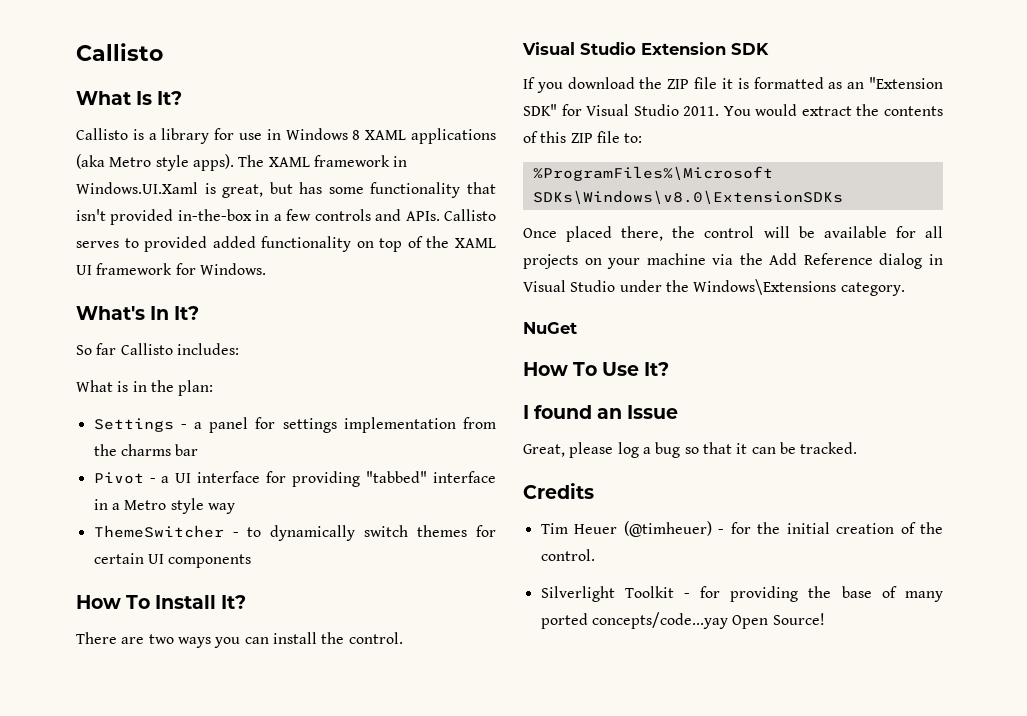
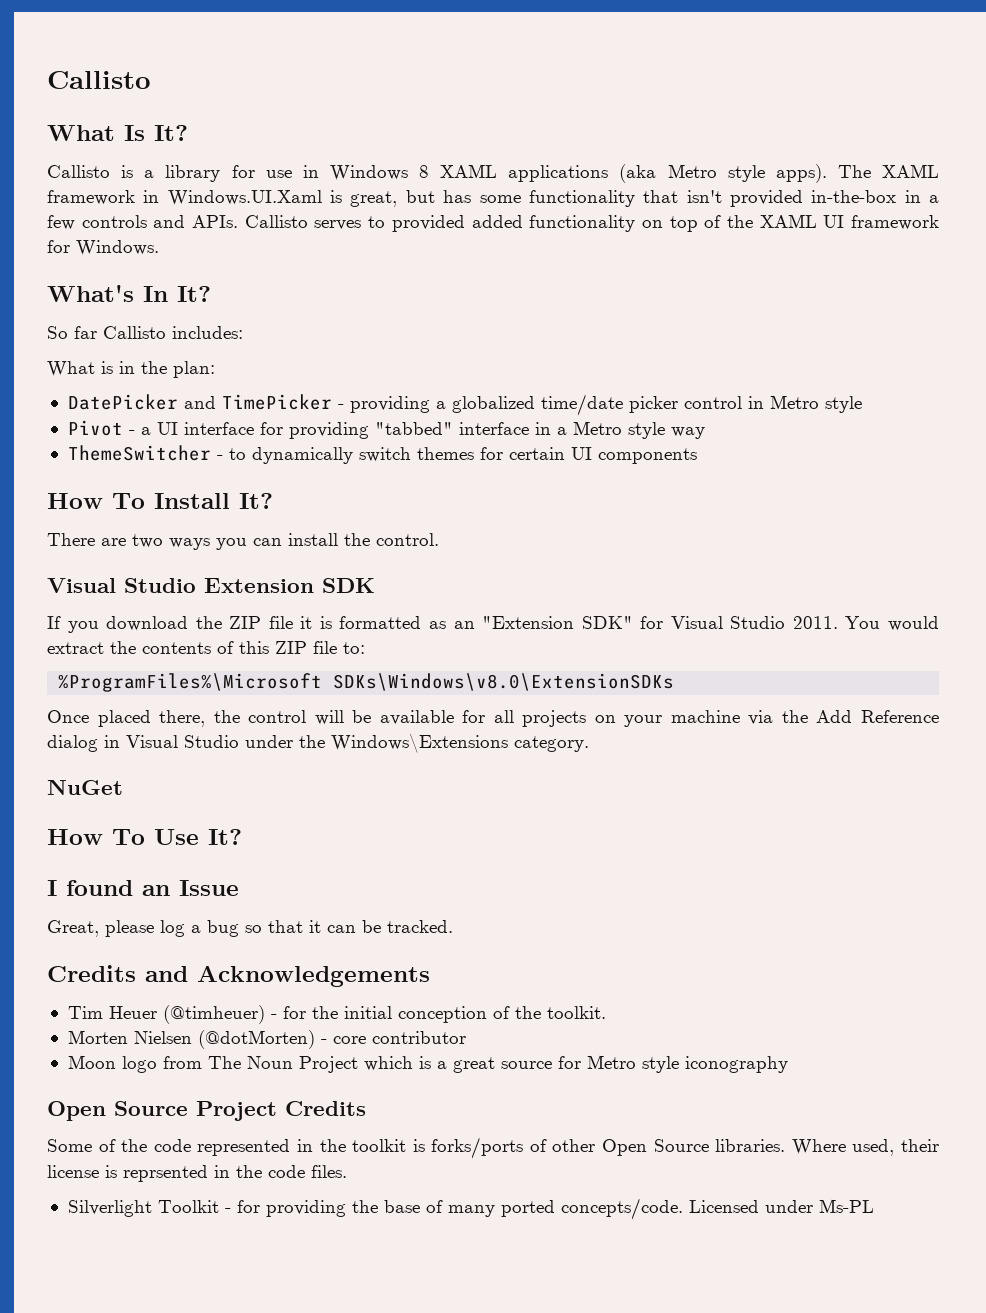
- Settings - a panel for settings implementation from the charms bar
+ DatePicker and TimePicker - providing a globalized time/date picker control in Metro style
- Credits
+ Credits and Acknowledgements
- Tim Heuer (@timheuer) - for the initial creation of the control.
+ Tim Heuer (@timheuer) - for the initial conception of the toolkit.
+ Morten Nielsen (@dotMorten) - core contributor
+ Moon logo from The Noun Project which is a great source for Metro style iconography
+ Open Source Project Credits
+ Some of the code represented in the toolkit is forks/ports of other Open Source libraries. Where used, their license is reprsented in the code files.
- Silverlight Toolkit - for providing the base of many ported concepts/code...yay Open Source!
+ Silverlight Toolkit - for providing the base of many ported concepts/code. Licensed under Ms-PL

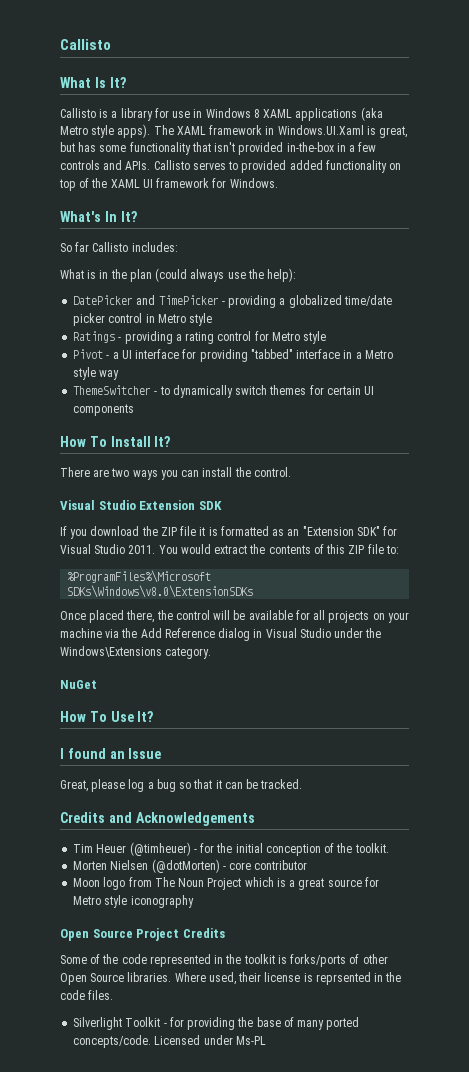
- What is in the plan:
+ What is in the plan (could always use the help):
+ Ratings - providing a rating control for Metro style

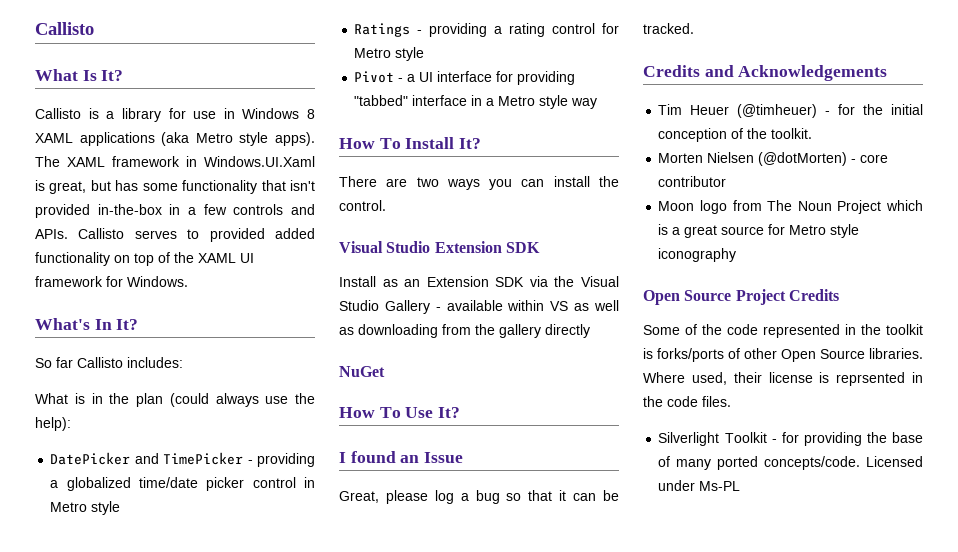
- ThemeSwitcher - to dynamically switch themes for certain UI components
- If you download the ZIP file it is formatted as an "Extension SDK" for Visual Studio 2011. You would extract the contents of this ZIP file to:
- %ProgramFiles%\Microsoft SDKs\Windows\v8.0\ExtensionSDKs
- Once placed there, the control will be available for all projects on your machine via the Add Reference dialog in Visual Studio under the Windows\Extensions category.
+ Install as an Extension SDK via the Visual Studio Gallery - available within VS as well as downloading from the gallery directly

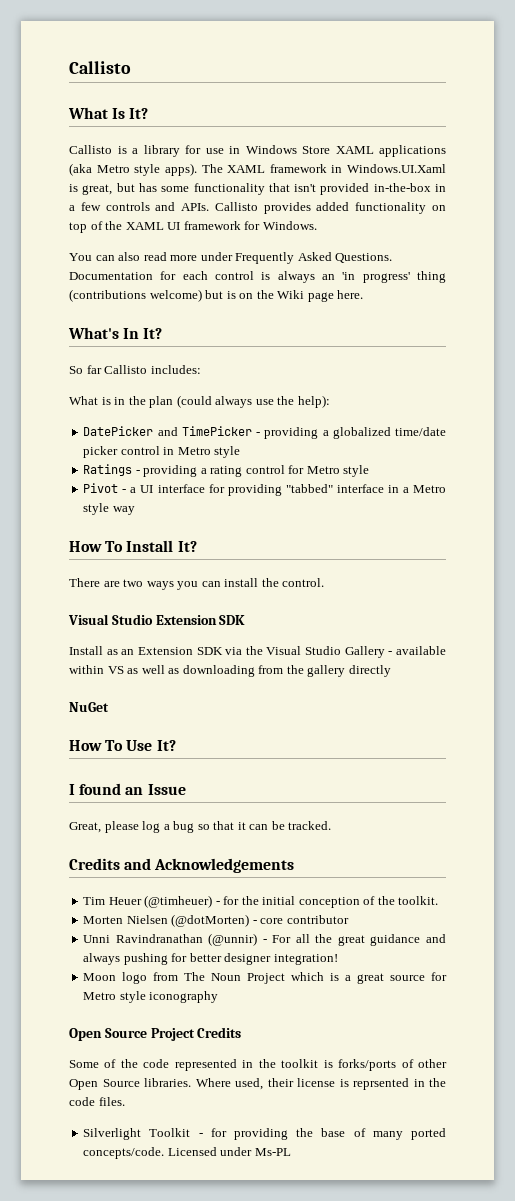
- Callisto is a library for use in Windows 8 XAML applications (aka Metro style apps).
+ Callisto is a library for use in Windows Store XAML applications (aka Metro style apps).
- Callisto serves to provided added functionality on top of the XAML UI framework for Windows.
+ Callisto provides added functionality on top of the XAML UI framework for Windows.
+ You can also read more under Frequently Asked Questions. Documentation for each control is always an 'in progress' thing (contributions welcome) but is on the Wiki page here.
+ Unni Ravindranathan (@unnir) - For all the great guidance and always pushing for better designer integration!

